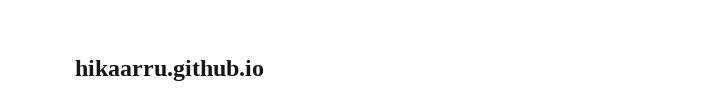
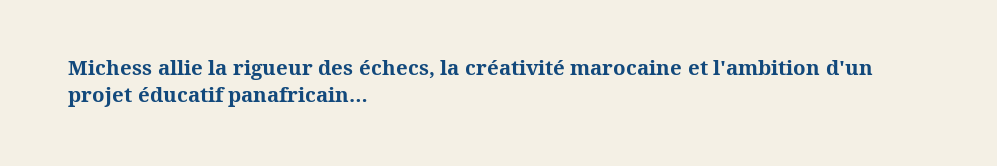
- hikaarru.github.io
+ Michess allie la rigueur des échecs, la créativité marocaine et l'ambition d'un projet éducatif panafricain…

